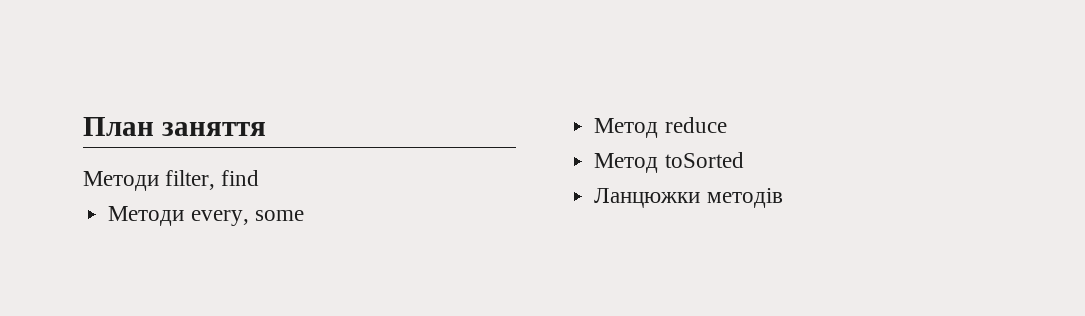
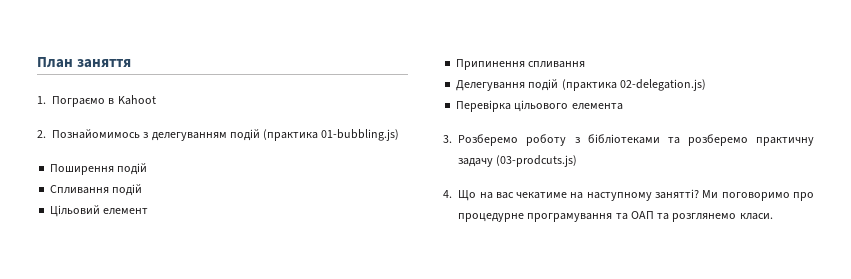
- Методи filter, find
- Методи every, some
- Метод reduce
- Метод toSorted
- Ланцюжки методів
+ 1. Пограємо в Kahoot
+ 2. Познайомимось з делегуванням подій (практика 01-bubbling.js)
+ Поширення подій
+ Спливання подій
+ Цільовий елемент
+ Припинення спливання
+ Делегування подій (практика 02-delegation.js)
+ Перевірка цільового елемента
+ 3. Розберемо роботу з бібліотеками та розберемо практичну задачу (03-prodcuts.js)
+ 4. Що на вас чекатиме на наступному занятті? Ми поговоримо про процедурне програмування та ОАП та розглянемо класи.

